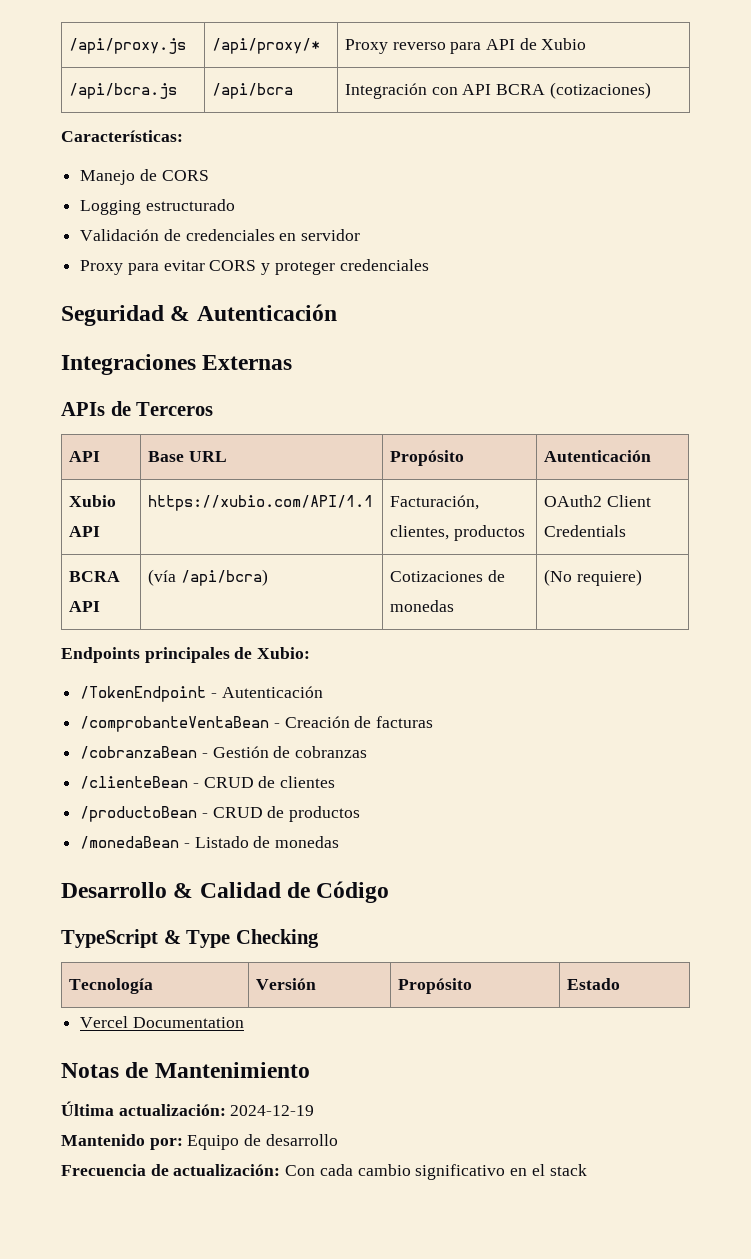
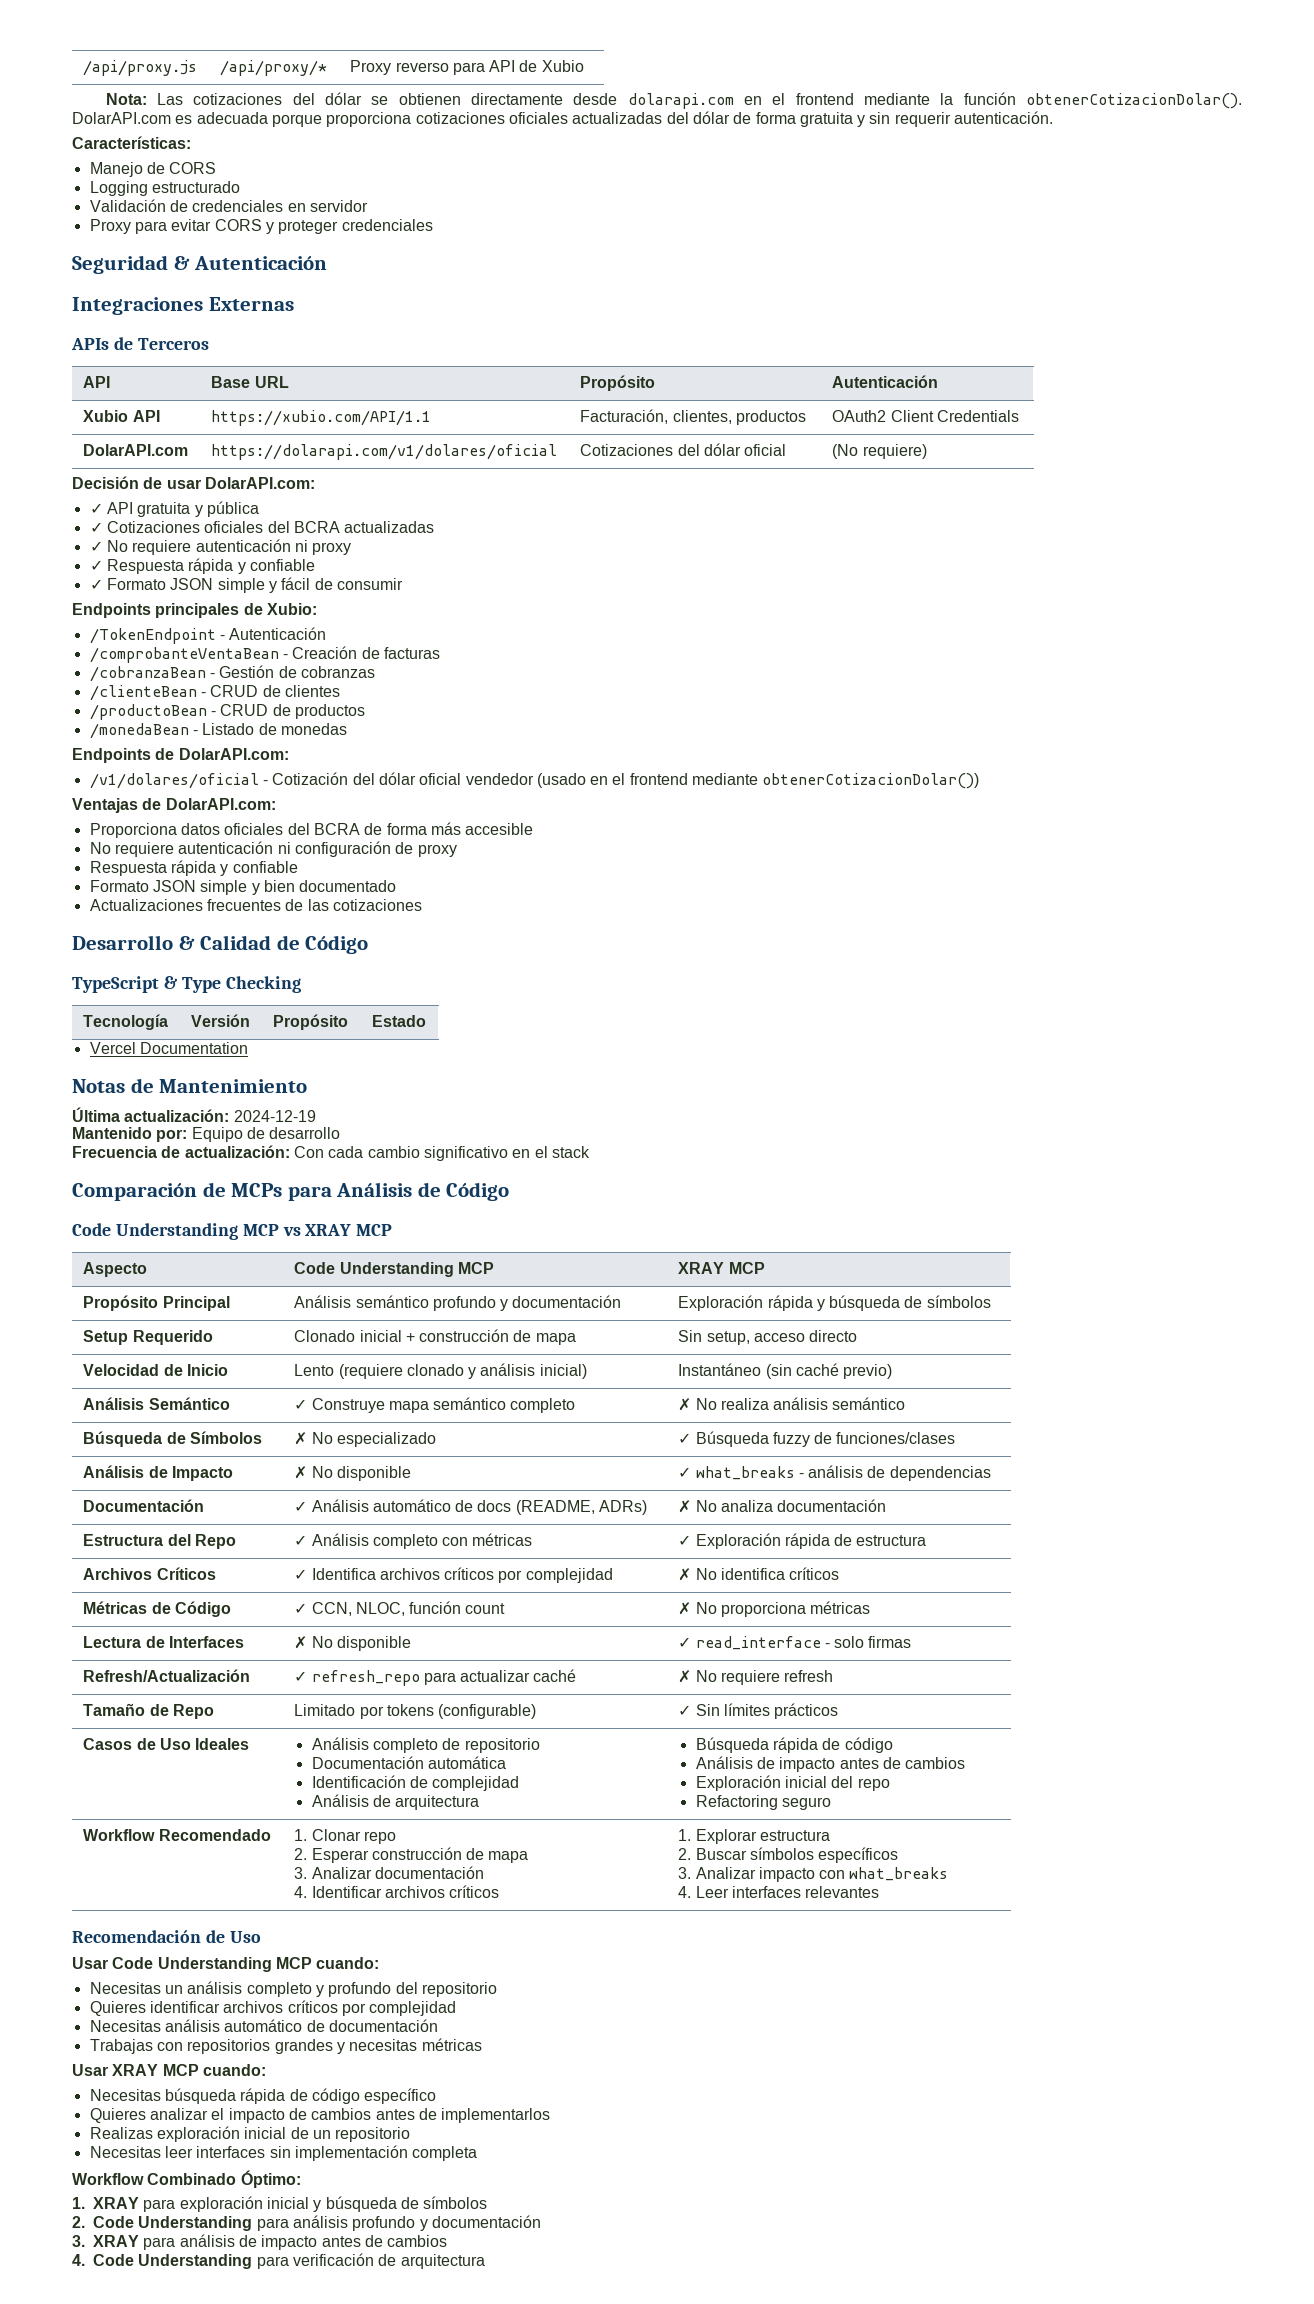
- /api/bcra.js | /api/bcra | Integración con API BCRA (cotizaciones)
+ Nota: Las cotizaciones del dólar se obtienen directamente desde dolarapi.com en el frontend mediante la función obtenerCotizacionDolar(). DolarAPI.com es adecuada porque proporciona cotizaciones oficiales actualizadas del dólar de forma gratuita y sin requerir autenticación.
- BCRA API | (vía /api/bcra) | Cotizaciones de monedas | (No requiere)
+ DolarAPI.com | https://dolarapi.com/v1/dolares/oficial | Cotizaciones del dólar oficial | (No requiere)
+ Decisión de usar DolarAPI.com:
+ ✓ API gratuita y pública
+ ✓ Cotizaciones oficiales del BCRA actualizadas
+ ✓ No requiere autenticación ni proxy
+ ✓ Respuesta rápida y confiable
+ ✓ Formato JSON simple y fácil de consumir
+ Endpoints de DolarAPI.com:
+ /v1/dolares/oficial - Cotización del dólar oficial vendedor (usado en el frontend mediante obtenerCotizacionDolar())
+ Ventajas de DolarAPI.com:
+ Proporciona datos oficiales del BCRA de forma más accesible
+ No requiere autenticación ni configuración de proxy
+ Respuesta rápida y confiable
+ Formato JSON simple y bien documentado
+ Actualizaciones frecuentes de las cotizaciones
+ Comparación de MCPs para Análisis de Código
+ Code Understanding MCP vs XRAY MCP
+ Aspecto | Code Understanding MCP | XRAY MCP
+ Propósito Principal | Análisis semántico profundo y documentación | Exploración rápida y búsqueda de símbolos
+ Setup Requerido | Clonado inicial + construcción de mapa | Sin setup, acceso directo
+ Velocidad de Inicio | Lento (requiere clonado y análisis inicial) | Instantáneo (sin caché previo)
+ Análisis Semántico | ✓ Construye mapa semántico completo | ✗ No realiza análisis semántico
+ Búsqueda de Símbolos | ✗ No especializado | ✓ Búsqueda fuzzy de funciones/clases
+ Análisis de Impacto | ✗ No disponible | ✓ what_breaks - análisis de dependencias
+ Documentación | ✓ Análisis automático de docs (README, ADRs) | ✗ No analiza documentación
+ Estructura del Repo | ✓ Análisis completo con métricas | ✓ Exploración rápida de estructura
+ Archivos Críticos | ✓ Identifica archivos críticos por complejidad | ✗ No identifica críticos
+ Métricas de Código | ✓ CCN, NLOC, función count | ✗ No proporciona métricas
+ Lectura de Interfaces | ✗ No disponible | ✓ read_interface - solo firmas
+ Refresh/Actualización | ✓ refresh_repo para actualizar caché | ✗ No requiere refresh
+ Tamaño de Repo | Limitado por tokens (configurable) | ✓ Sin límites prácticos
+ Casos de Uso Ideales | Análisis completo de repositorio
+ Documentación automática
+ Identificación de complejidad
+ Análisis de arquitectura | Búsqueda rápida de código
+ Análisis de impacto antes de cambios
+ Exploración inicial del repo
+ Refactoring seguro
+ Workflow Recomendado | 1. Clonar repo
+ 2. Esperar construcción de mapa
+ 3. Analizar documentación
+ 4. Identificar archivos críticos | 1. Explorar estructura
+ 2. Buscar símbolos específicos
+ 3. Analizar impacto con what_breaks
+ 4. Leer interfaces relevantes
+ Recomendación de Uso
+ Usar Code Understanding MCP cuando:
+ Necesitas un análisis completo y profundo del repositorio
+ Quieres identificar archivos críticos por complejidad
+ Necesitas análisis automático de documentación
+ Trabajas con repositorios grandes y necesitas métricas
+ Usar XRAY MCP cuando:
+ Necesitas búsqueda rápida de código específico
+ Quieres analizar el impacto de cambios antes de implementarlos
+ Realizas exploración inicial de un repositorio
+ Necesitas leer interfaces sin implementación completa
+ Workflow Combinado Óptimo:
+ 1. XRAY para exploración inicial y búsqueda de símbolos
+ 2. Code Understanding para análisis profundo y documentación
+ 3. XRAY para análisis de impacto antes de cambios
+ 4. Code Understanding para verificación de arquitectura

